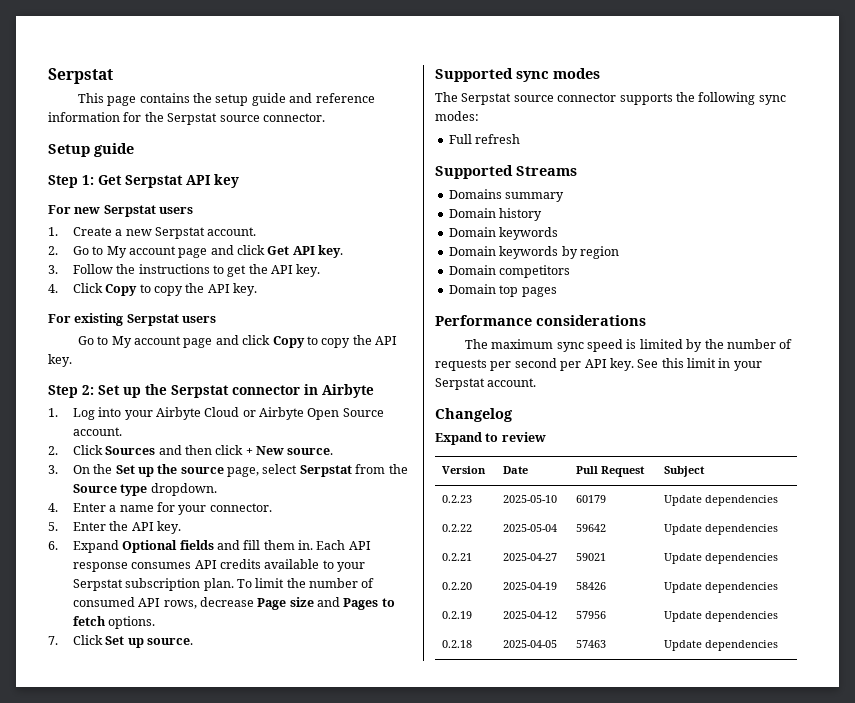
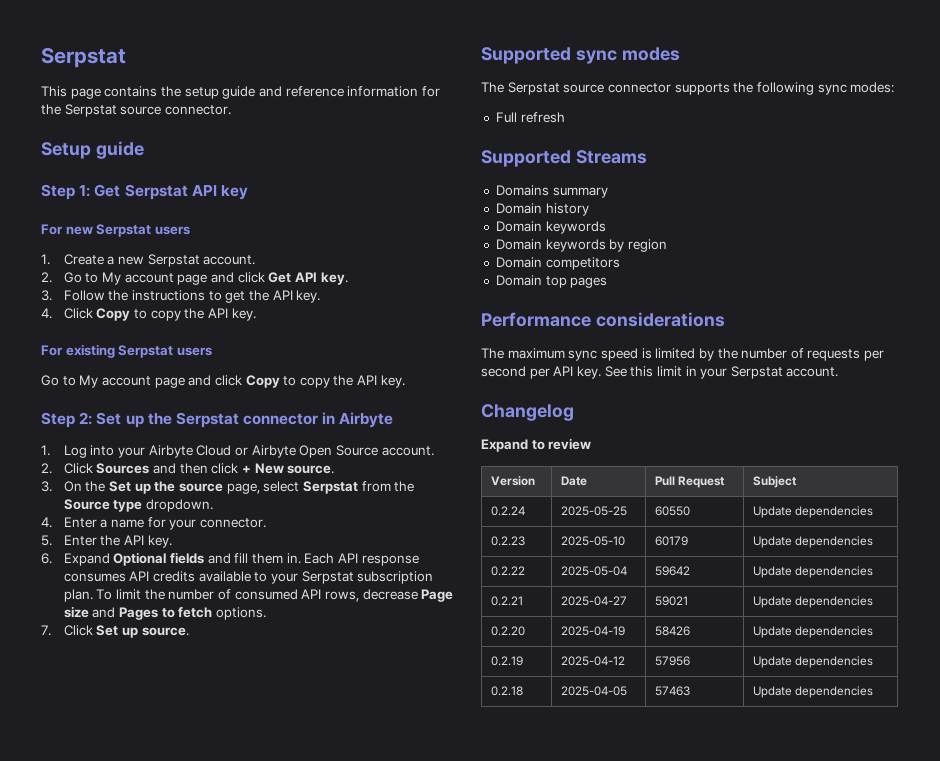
+ 0.2.24 | 2025-05-25 | 60550 | Update dependencies

